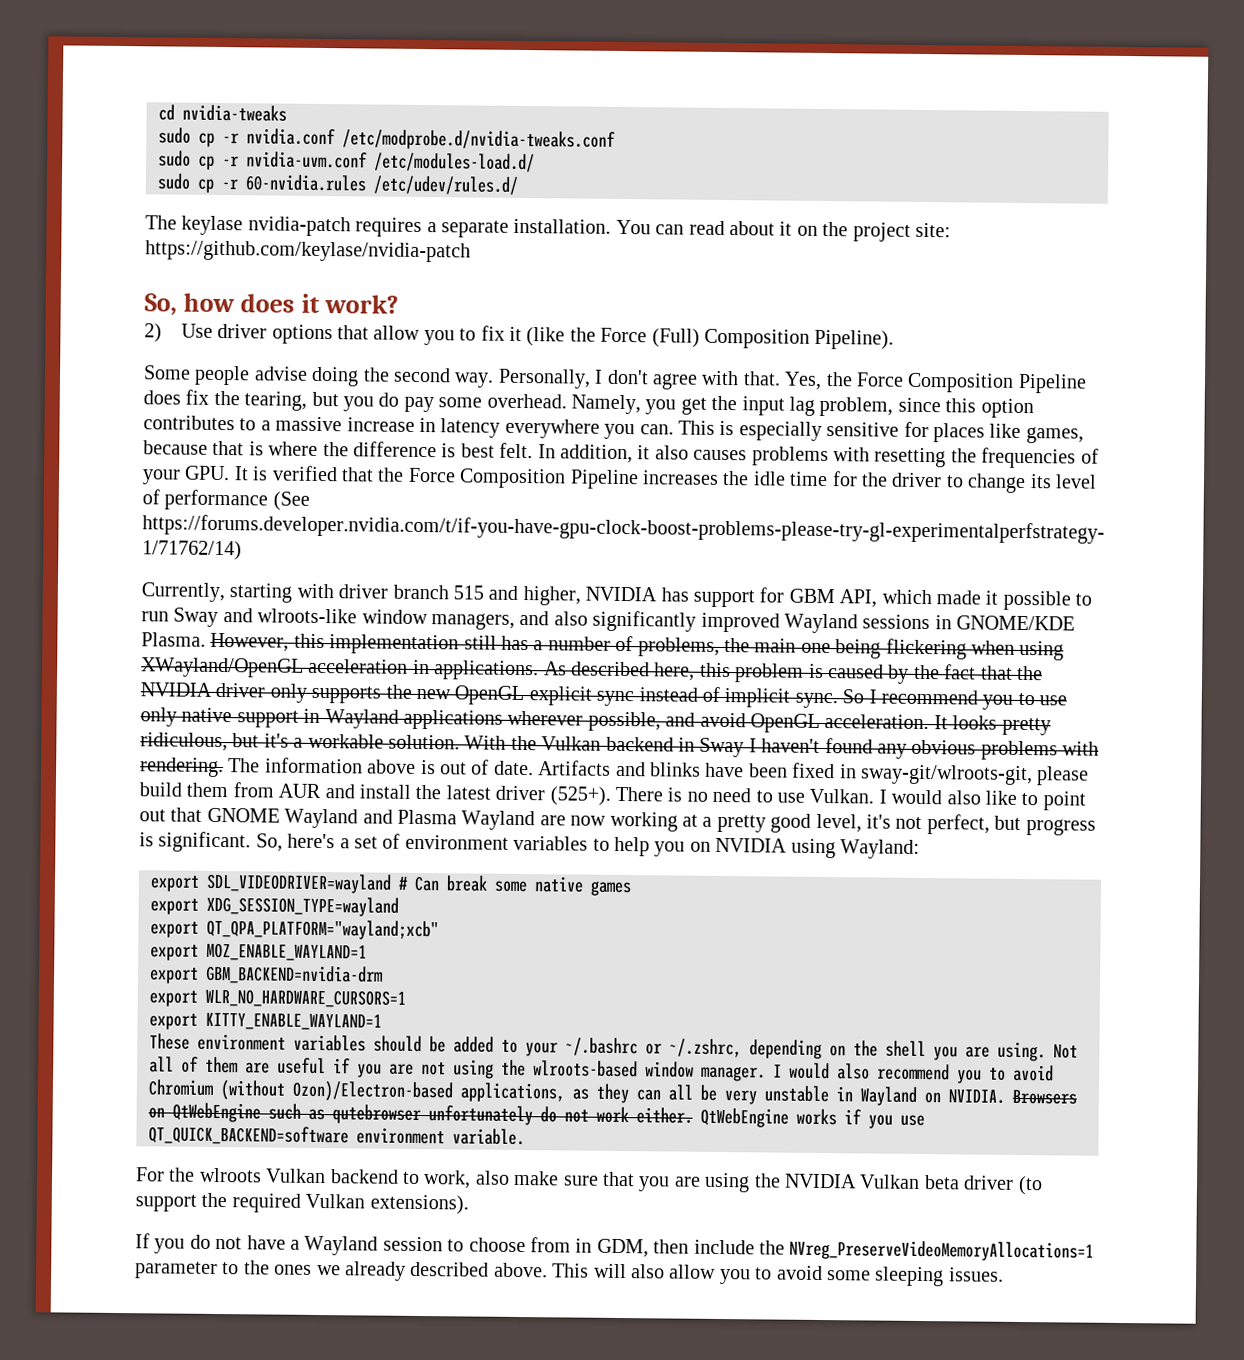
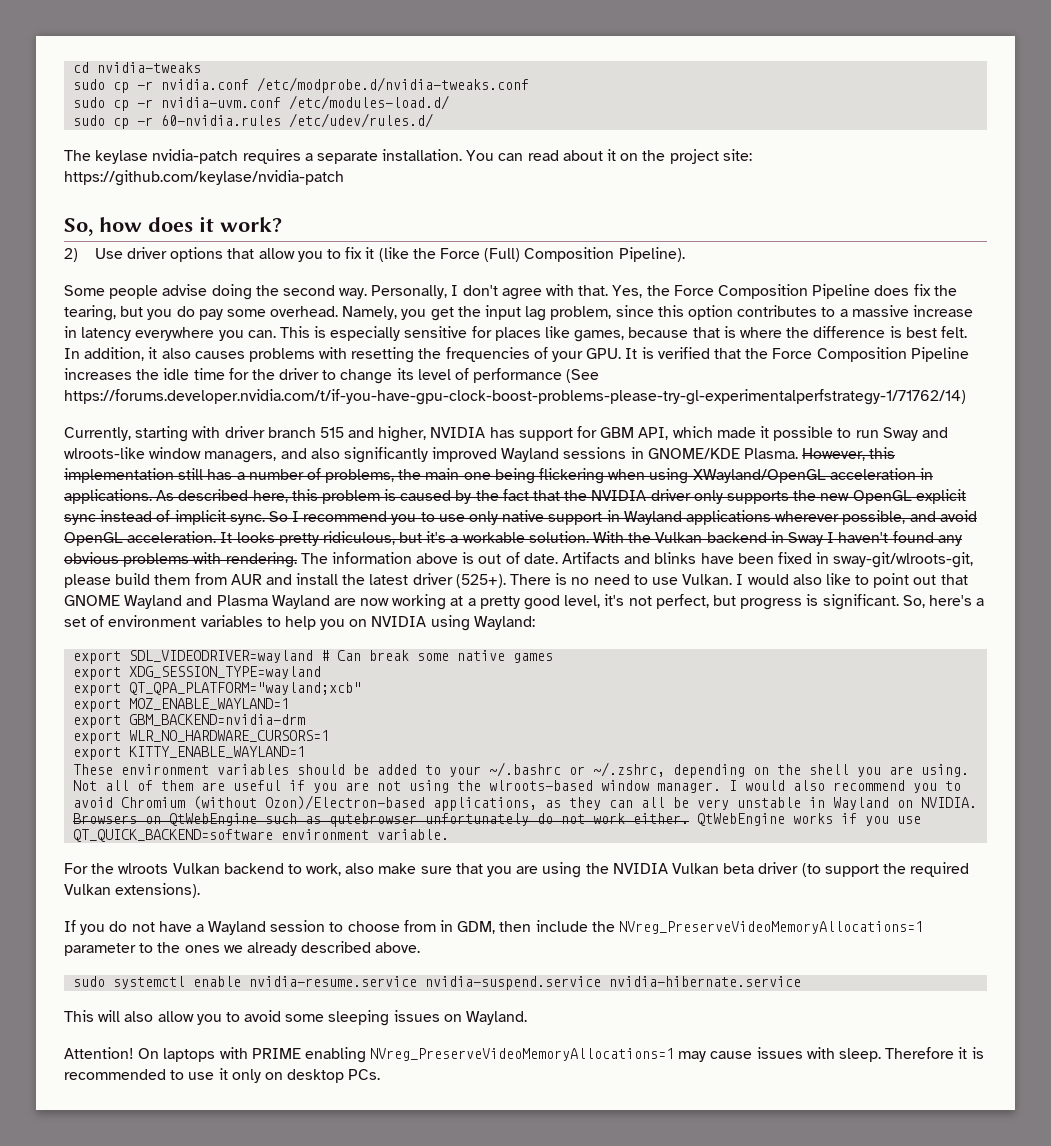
- If you do not have a Wayland session to choose from in GDM, then include the NVreg_PreserveVideoMemoryAllocations=1 parameter to the ones we already described above. This will also allow you to avoid some sleeping issues.
+ If you do not have a Wayland session to choose from in GDM, then include the NVreg_PreserveVideoMemoryAllocations=1 parameter to the ones we already described above.
+ sudo systemctl enable nvidia-resume.service nvidia-suspend.service nvidia-hibernate.service
+ This will also allow you to avoid some sleeping issues on Wayland.
+ Attention! On laptops with PRIME enabling NVreg_PreserveVideoMemoryAllocations=1 may cause issues with sleep. Therefore it is recommended to use it only on desktop PCs.

